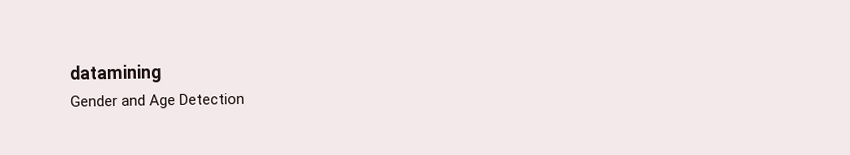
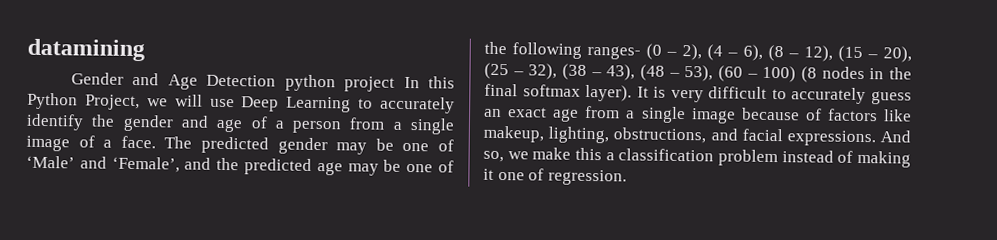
- Gender and Age Detection
+ Gender and Age Detection python project In this Python Project, we will use Deep Learning to accurately identify the gender and age of a person from a single image of a face. The predicted gender may be one of ‘Male’ and ‘Female’, and the predicted age may be one of the following ranges- (0 – 2), (4 – 6), (8 – 12), (15 – 20), (25 – 32), (38 – 43), (48 – 53), (60 – 100) (8 nodes in the final softmax layer). It is very difficult to accurately guess an exact age from a single image because of factors like makeup, lighting, obstructions, and facial expressions. And so, we make this a classification problem instead of making it one of regression.

